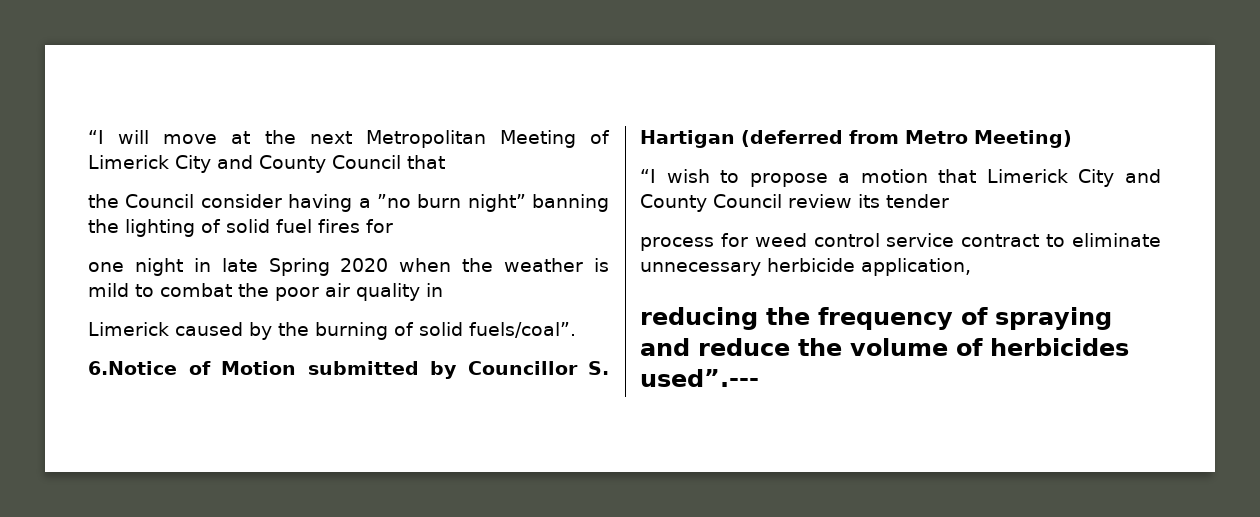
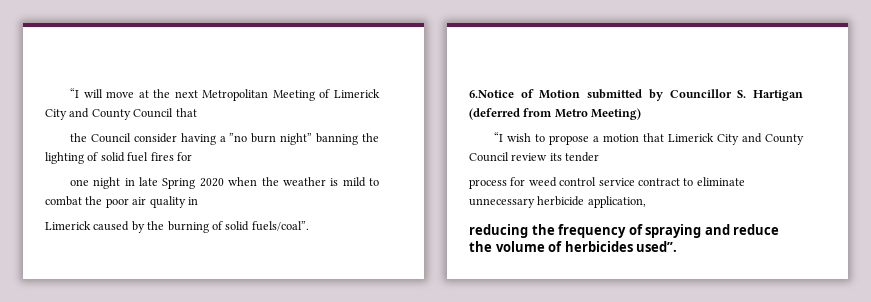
- reducing the frequency of spraying and reduce the volume of herbicides used”.---
+ reducing the frequency of spraying and reduce the volume of herbicides used”.

